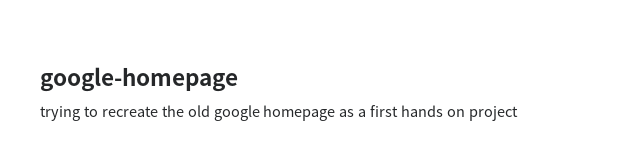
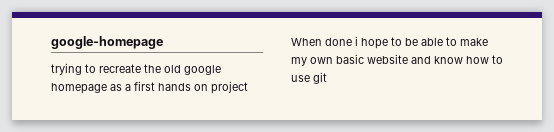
- trying to recreate the old google homepage as a first hands on project
+ trying to recreate the old google homepage as a first hands on project When done i hope to be able to make my own basic website and know how to use git

